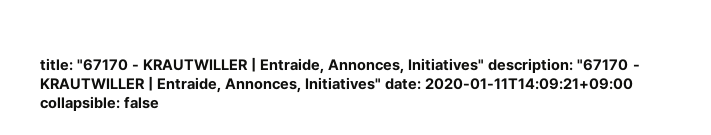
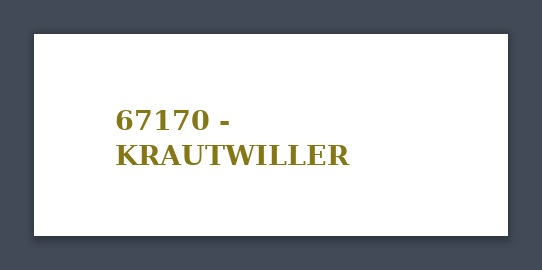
- title: "67170 - KRAUTWILLER | Entraide, Annonces, Initiatives" description: "67170 - KRAUTWILLER | Entraide, Annonces, Initiatives" date: 2020-01-11T14:09:21+09:00 collapsible: false
+ 67170 - KRAUTWILLER

